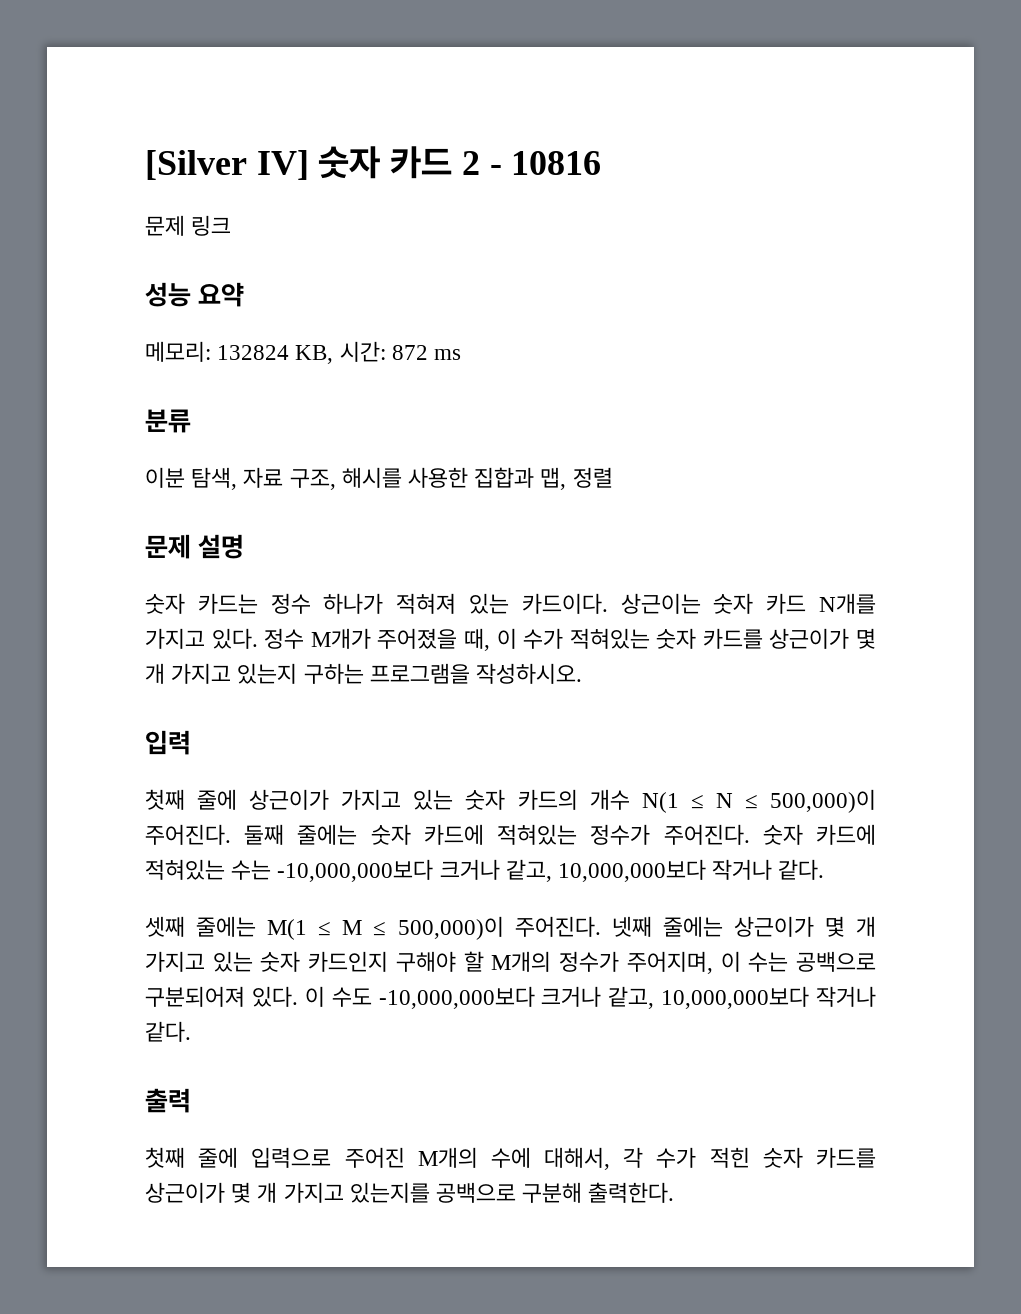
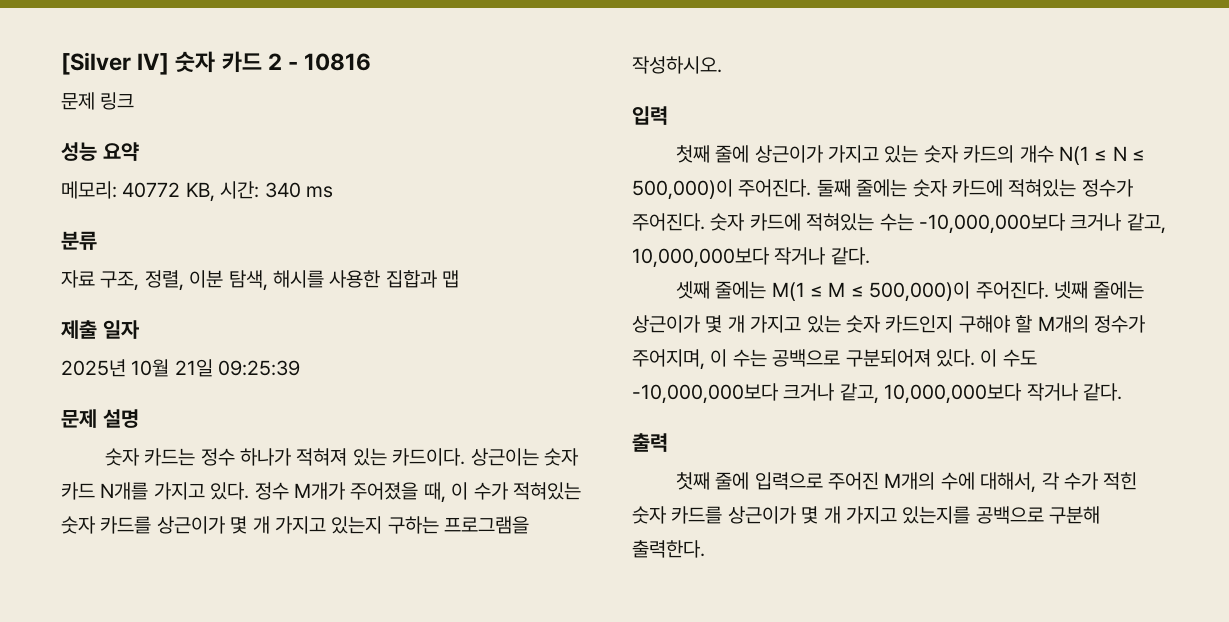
- 메모리: 132824 KB, 시간: 872 ms
+ 메모리: 40772 KB, 시간: 340 ms
- 이분 탐색, 자료 구조, 해시를 사용한 집합과 맵, 정렬
+ 자료 구조, 정렬, 이분 탐색, 해시를 사용한 집합과 맵
+ 제출 일자
+ 2025년 10월 21일 09:25:39

